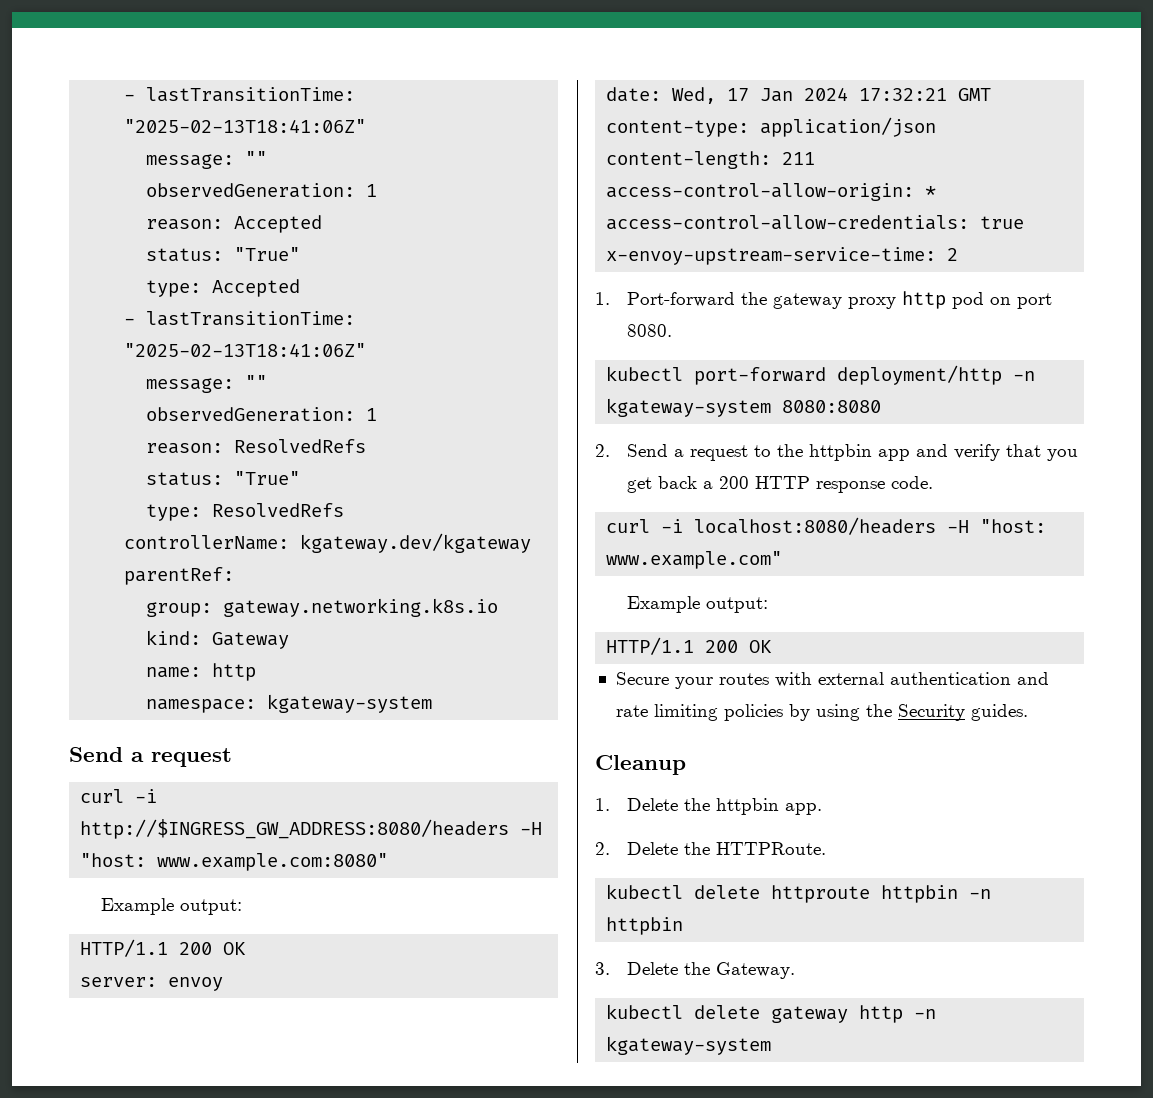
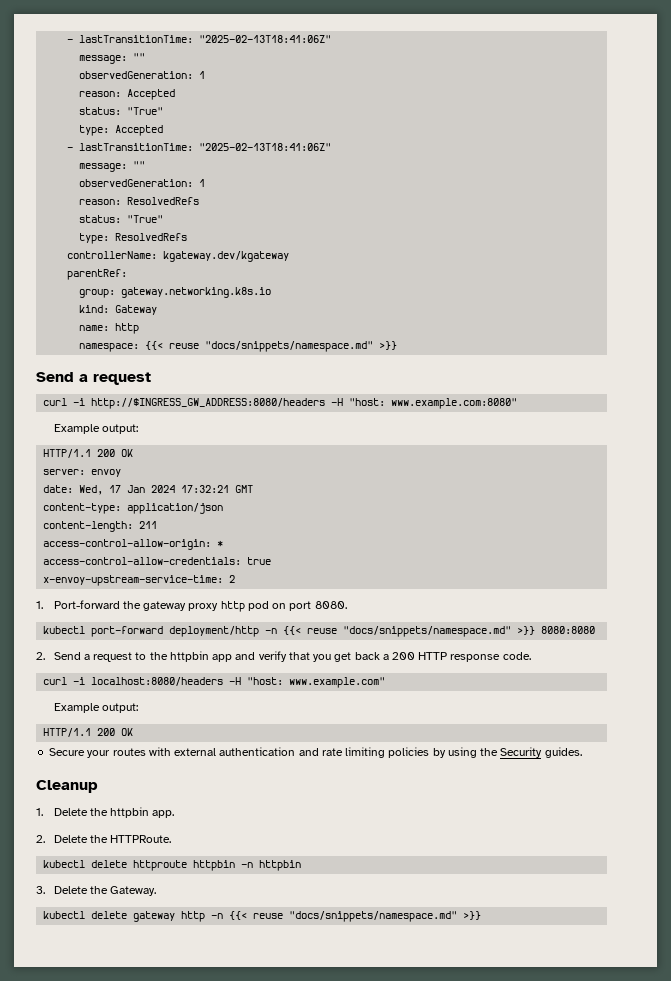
- namespace: kgateway-system
+ namespace: {{< reuse "docs/snippets/namespace.md" >}}
- kubectl port-forward deployment/http -n kgateway-system 8080:8080
+ kubectl port-forward deployment/http -n {{< reuse "docs/snippets/namespace.md" >}} 8080:8080
- kubectl delete gateway http -n kgateway-system
+ kubectl delete gateway http -n {{< reuse "docs/snippets/namespace.md" >}}

